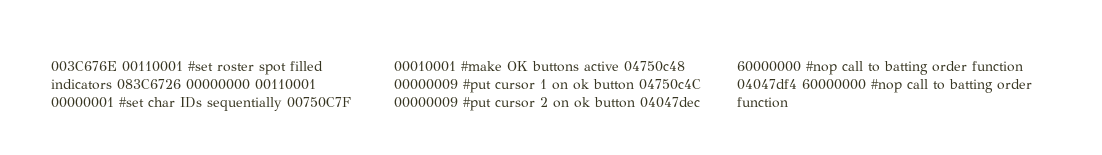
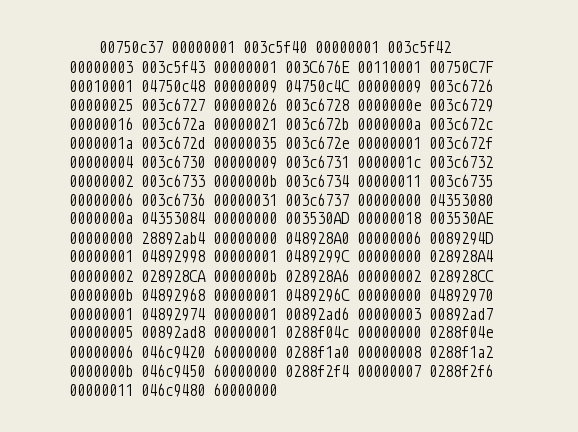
- 003C676E 00110001 #set roster spot filled indicators 083C6726 00000000 00110001 00000001 #set char IDs sequentially 00750C7F 00010001 #make OK buttons active 04750c48 00000009 #put cursor 1 on ok button 04750c4C 00000009 #put cursor 2 on ok button 04047dec 60000000 #nop call to batting order function 04047df4 60000000 #nop call to batting order function
+ 00750c37 00000001 003c5f40 00000001 003c5f42 00000003 003c5f43 00000001 003C676E 00110001 00750C7F 00010001 04750c48 00000009 04750c4C 00000009 003c6726 00000025 003c6727 00000026 003c6728 0000000e 003c6729 00000016 003c672a 00000021 003c672b 0000000a 003c672c 0000001a 003c672d 00000035 003c672e 00000001 003c672f 00000004 003c6730 00000009 003c6731 0000001c 003c6732 00000002 003c6733 0000000b 003c6734 00000011 003c6735 00000006 003c6736 00000031 003c6737 00000000 04353080 0000000a 04353084 00000000 003530AD 00000018 003530AE 00000000 28892ab4 00000000 048928A0 00000006 0089294D 00000001 04892998 00000001 0489299C 00000000 028928A4 00000002 028928CA 0000000b 028928A6 00000002 028928CC 0000000b 04892968 00000001 0489296C 00000000 04892970 00000001 04892974 00000001 00892ad6 00000003 00892ad7 00000005 00892ad8 00000001 0288f04c 00000000 0288f04e 00000006 046c9420 60000000 0288f1a0 00000008 0288f1a2 0000000b 046c9450 60000000 0288f2f4 00000007 0288f2f6 00000011 046c9480 60000000

